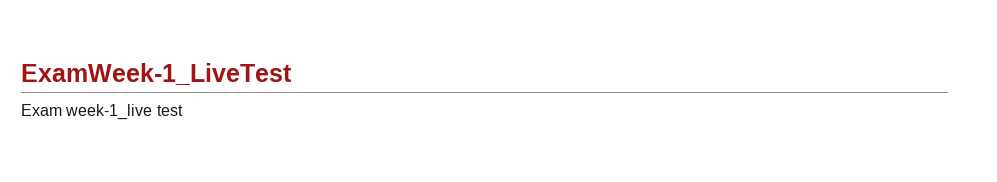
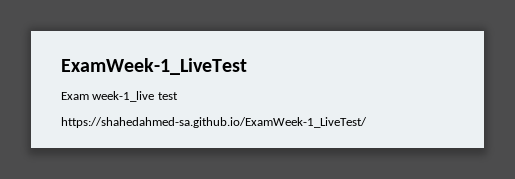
+ https://shahedahmed-sa.github.io/ExamWeek-1_LiveTest/

